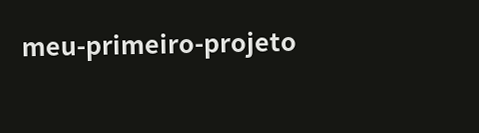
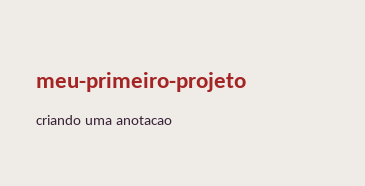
+ criando uma anotacao

